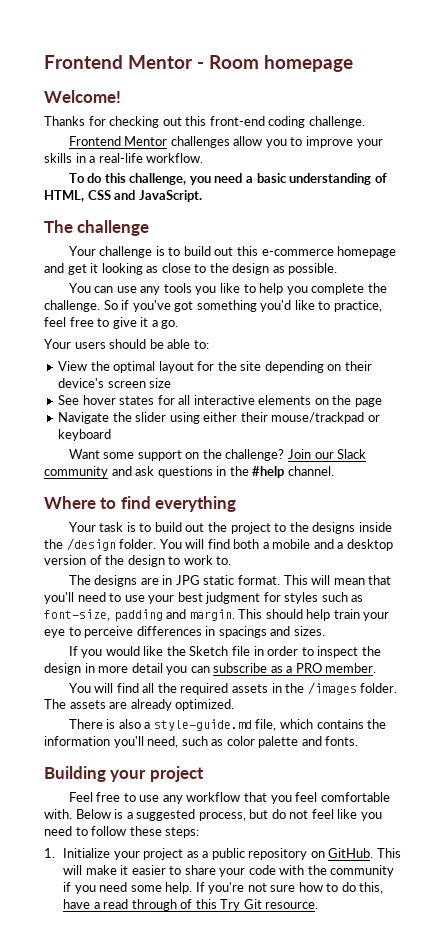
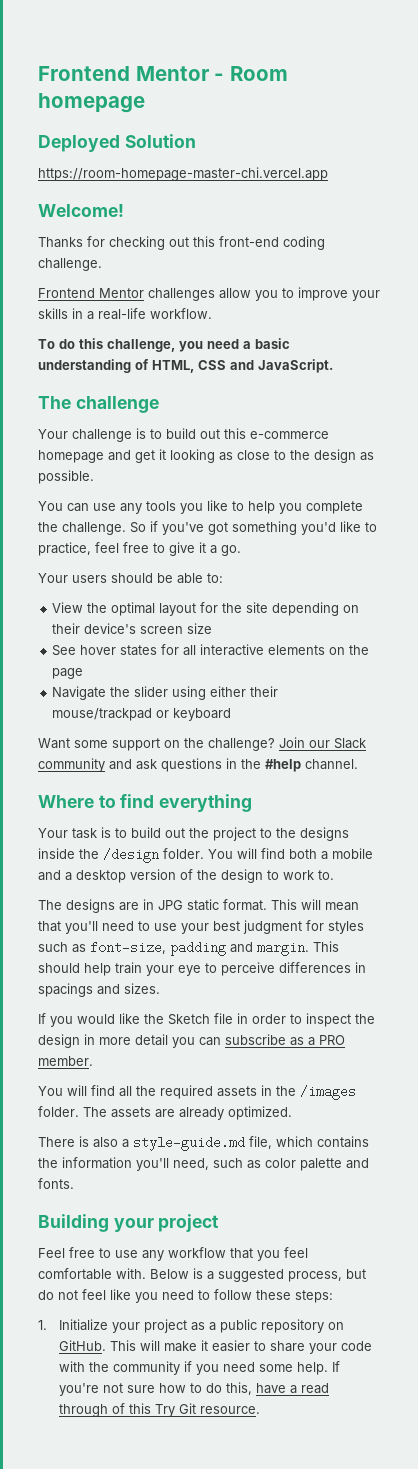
+ Deployed Solution
+ https://room-homepage-master-chi.vercel.app

